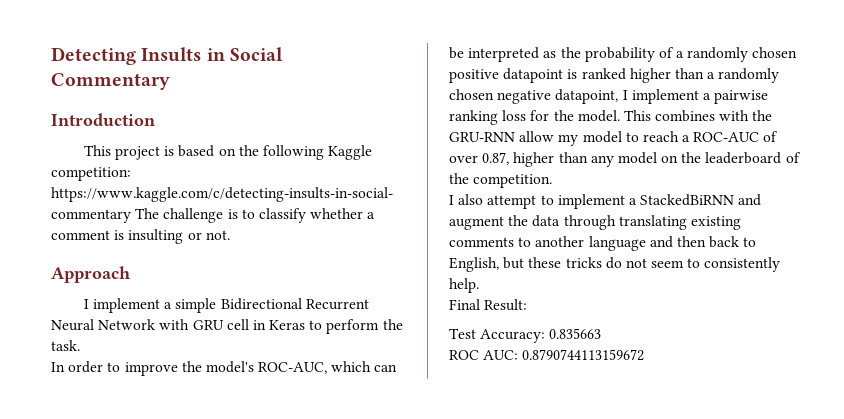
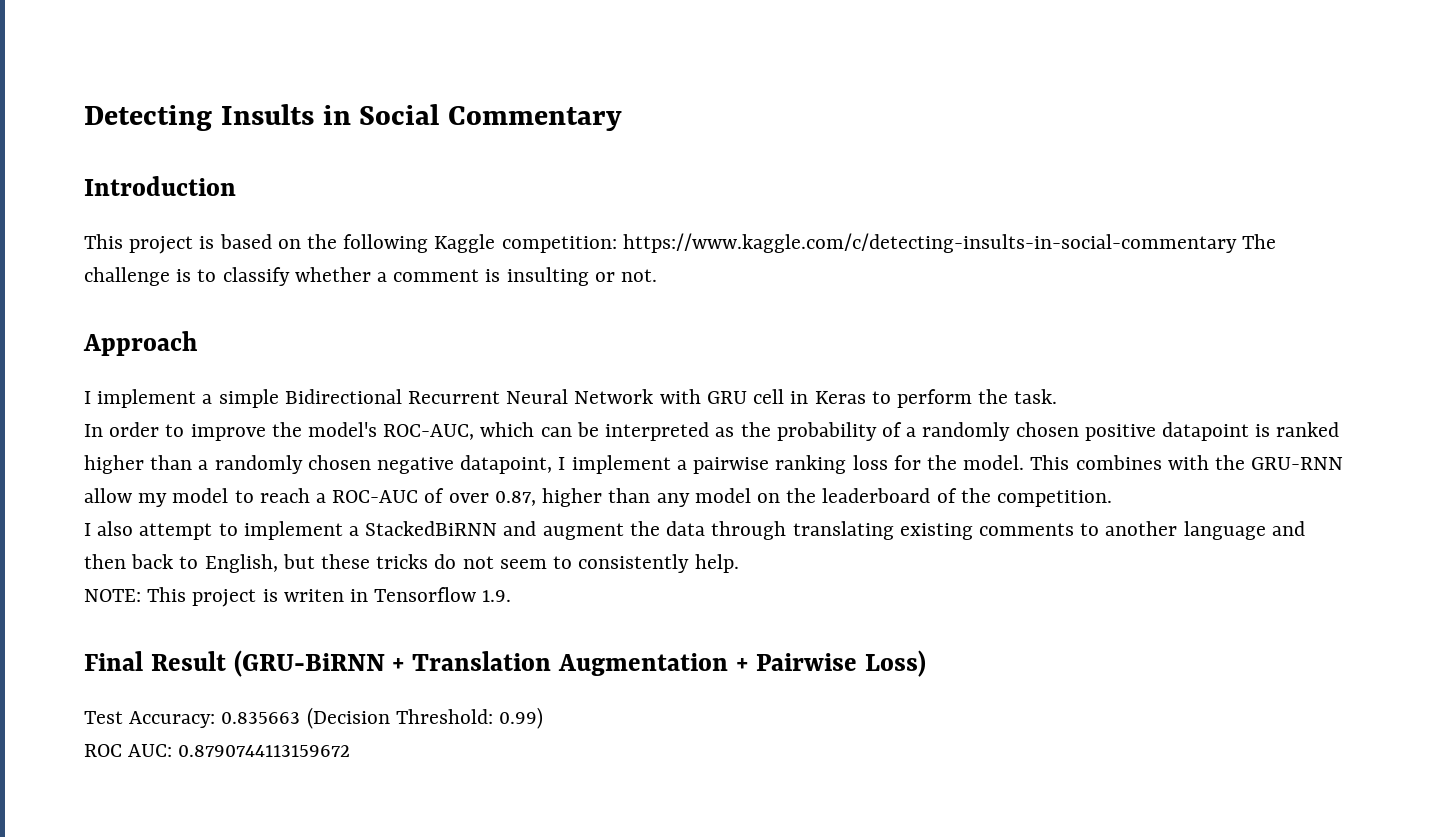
- Final Result:
+ NOTE: This project is writen in Tensorflow 1.9.
+ Final Result (GRU-BiRNN + Translation Augmentation + Pairwise Loss)
- Test Accuracy: 0.835663
+ Test Accuracy: 0.835663 (Decision Threshold: 0.99)

